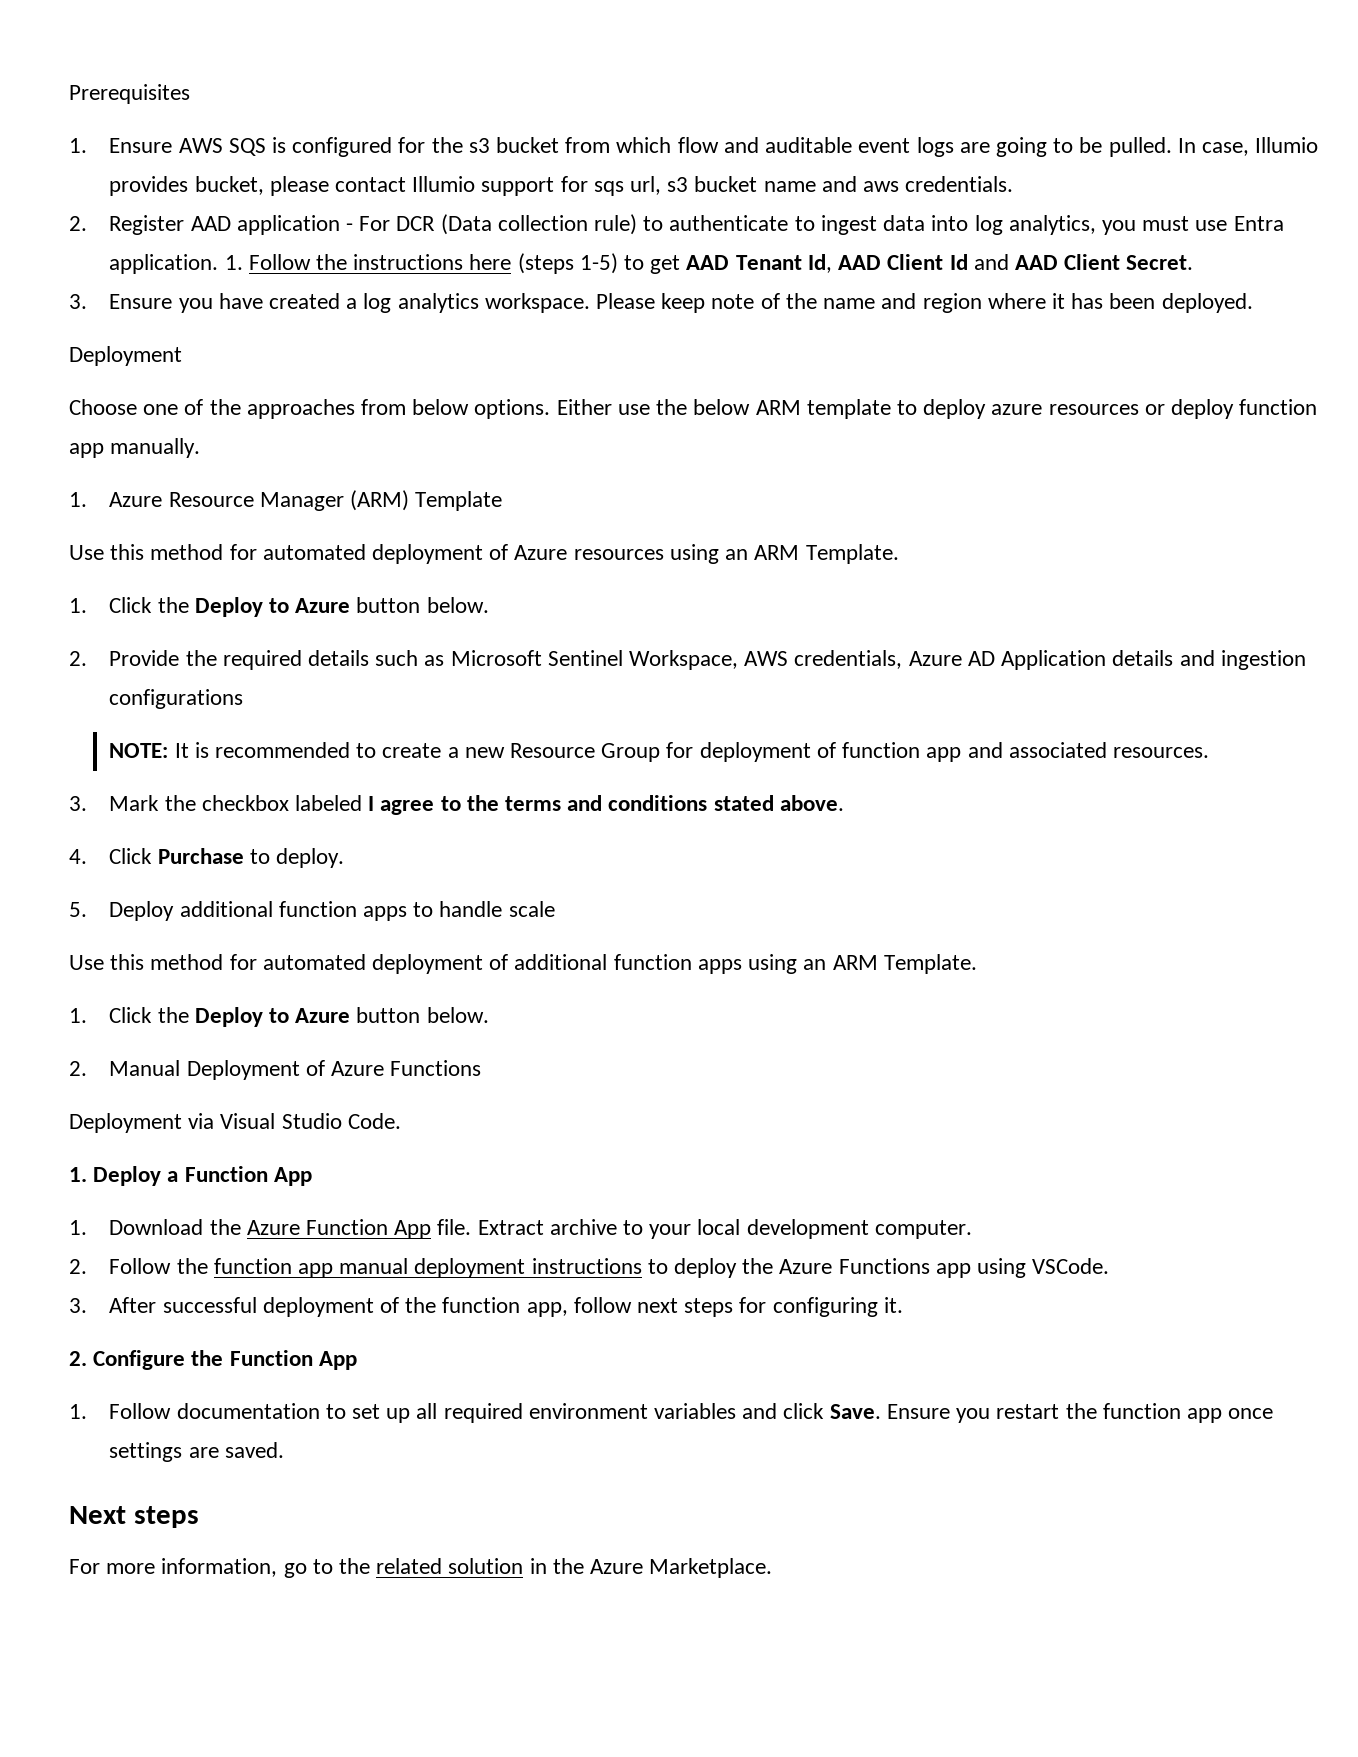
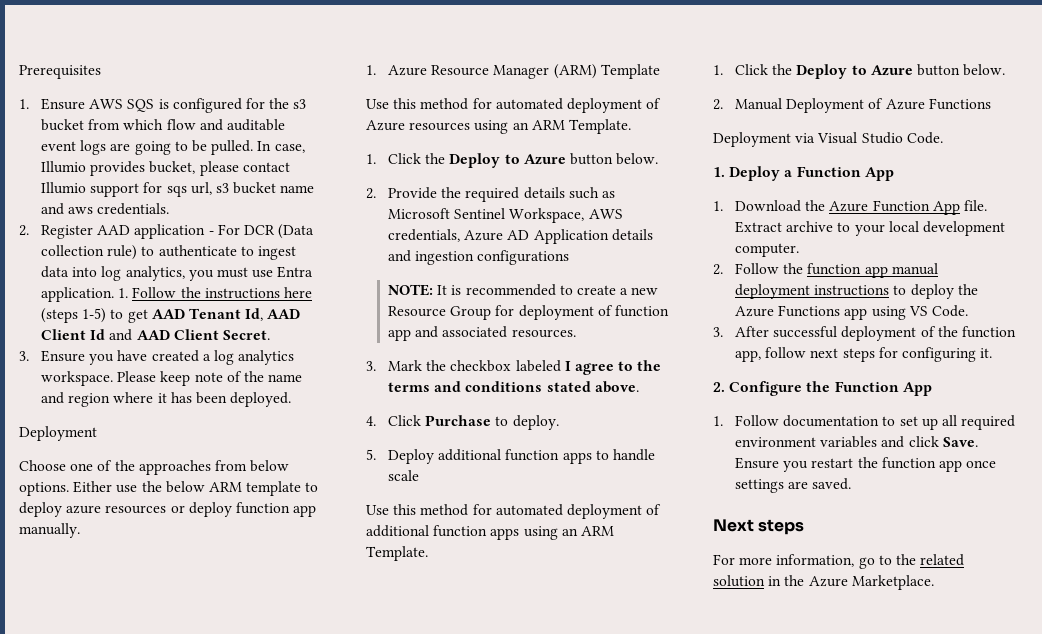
- 2. Follow the function app manual deployment instructions to deploy the Azure Functions app using VSCode.
+ 2. Follow the function app manual deployment instructions to deploy the Azure Functions app using VS Code.

